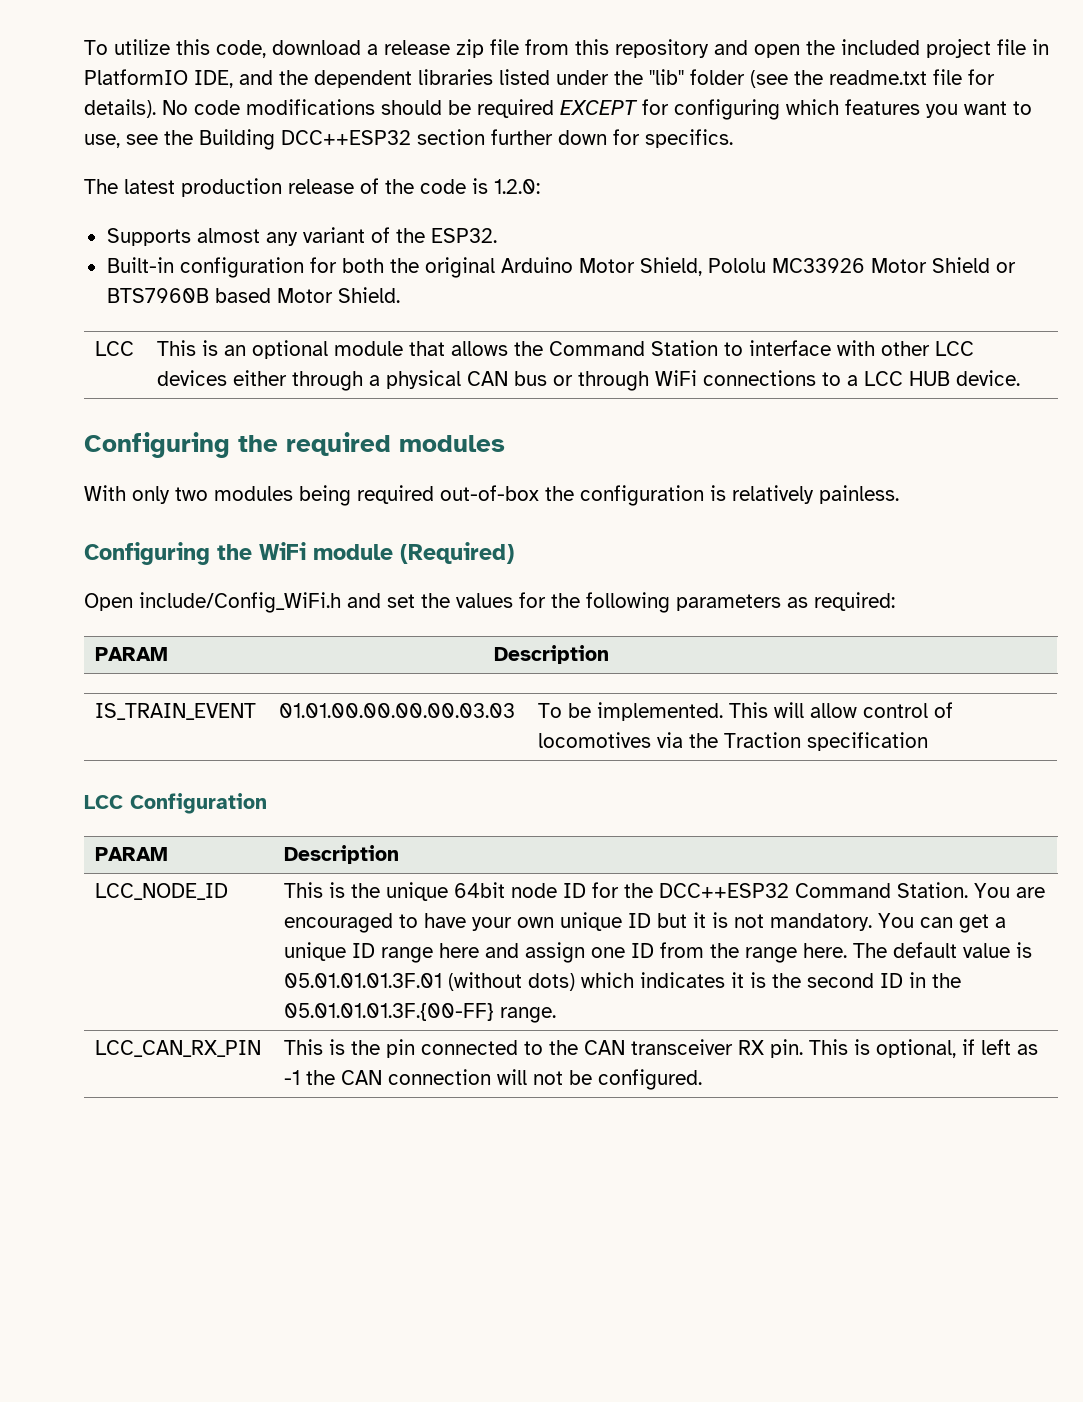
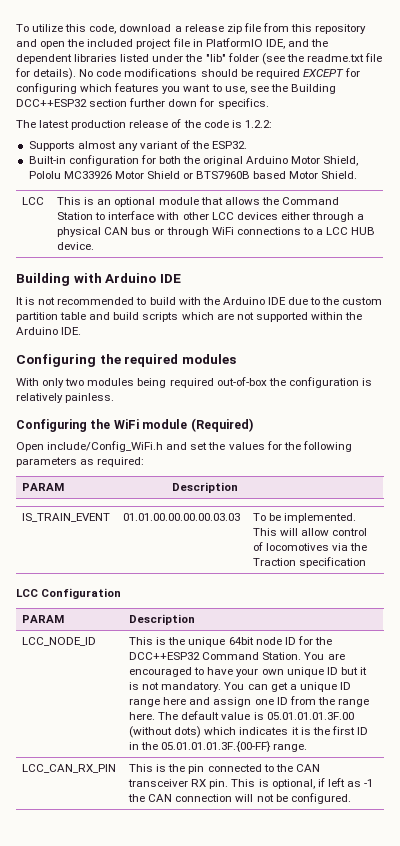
- The latest production release of the code is 1.2.0:
+ The latest production release of the code is 1.2.2:
+ Building with Arduino IDE
+ It is not recommended to build with the Arduino IDE due to the custom partition table and build scripts which are not supported within the Arduino IDE.
- The default value is 05.01.01.01.3F.01 (without dots) which indicates it is the second ID in the 05.01.01.01.3F.{00-FF} range.
+ The default value is 05.01.01.01.3F.00 (without dots) which indicates it is the first ID in the 05.01.01.01.3F.{00-FF} range.

